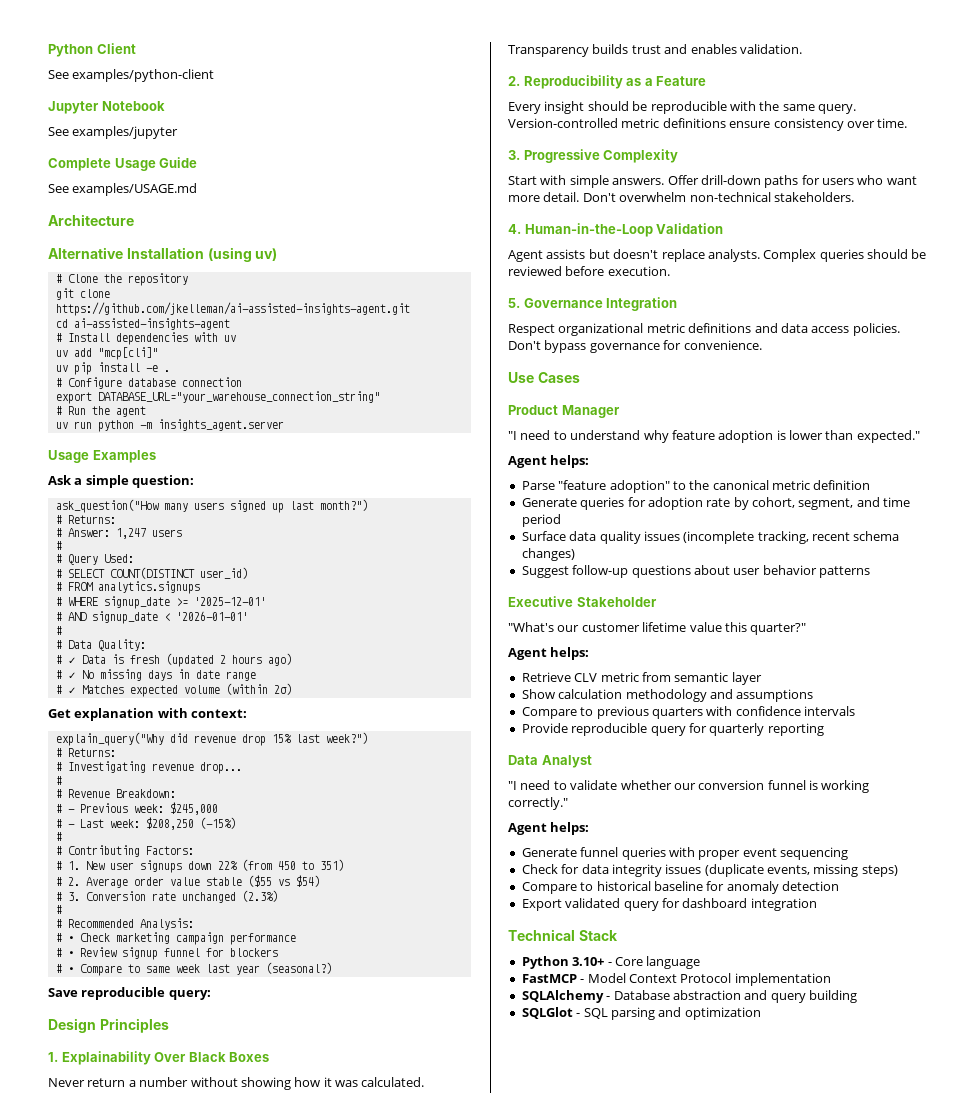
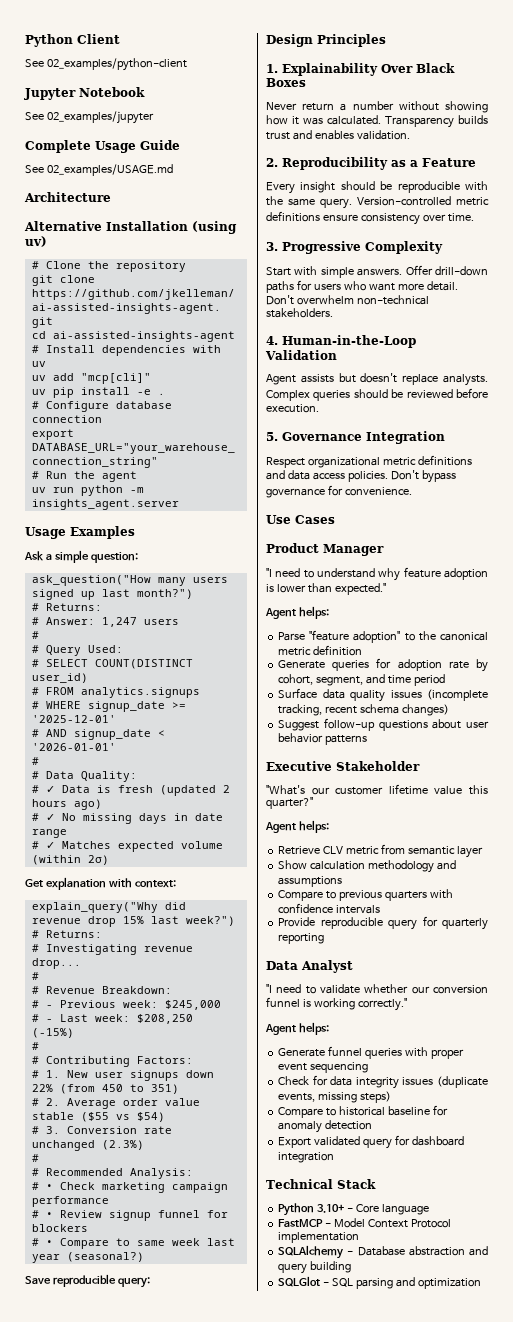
- See examples/python-client
+ See 02_examples/python-client
- See examples/jupyter
+ See 02_examples/jupyter
- See examples/USAGE.md
+ See 02_examples/USAGE.md

